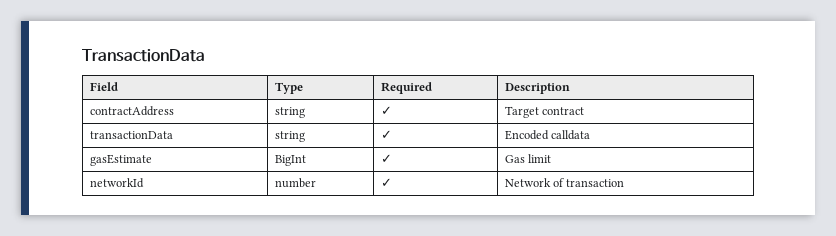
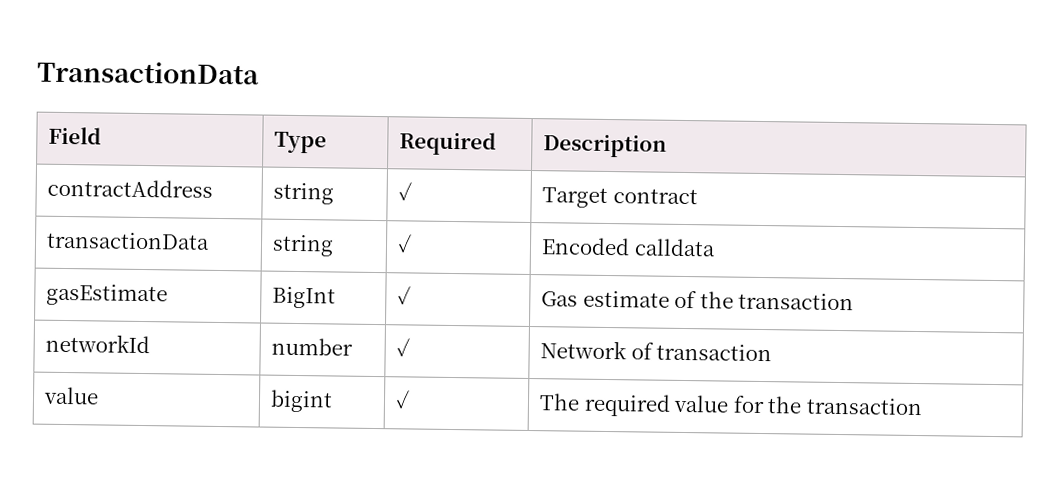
- gasEstimate | BigInt | ✓ | Gas limit
+ gasEstimate | BigInt | ✓ | Gas estimate of the transaction
+ value | bigint | ✓ | The required value for the transaction

